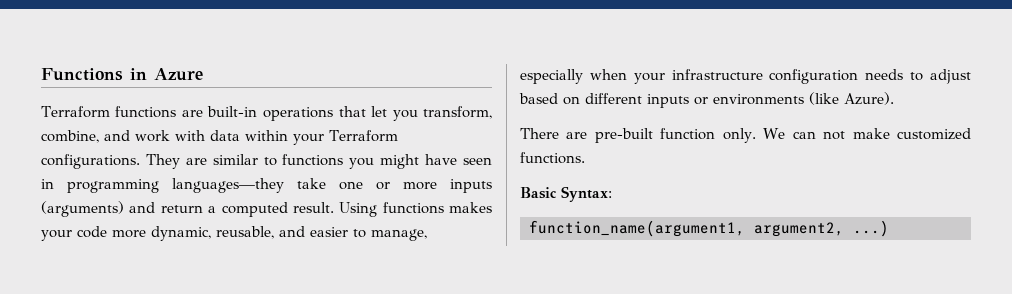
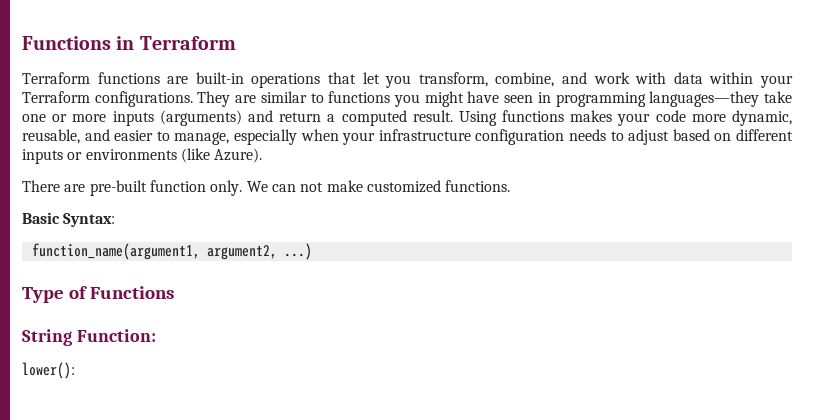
- Functions in Azure
+ Functions in Terraform
+ Type of Functions
+ String Function:
+ lower():

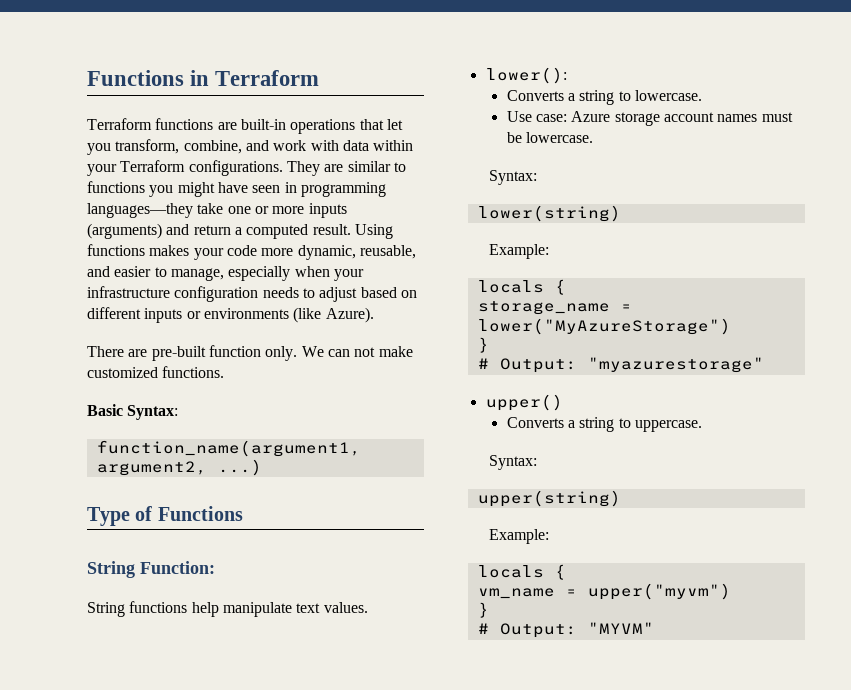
+ String functions help manipulate text values.
  lower():
+ Converts a string to lowercase.
+ Use case: Azure storage account names must be lowercase.
+ Syntax:
+ lower(string)
+ Example:
+ locals {
+ storage_name = lower("MyAzureStorage")
+ }
+ # Output: "myazurestorage"
+ upper()
+ Converts a string to uppercase.
+ Syntax:
+ upper(string)
+ Example:
+ locals {
+ vm_name = upper("myvm")
+ }
+ # Output: "MYVM"

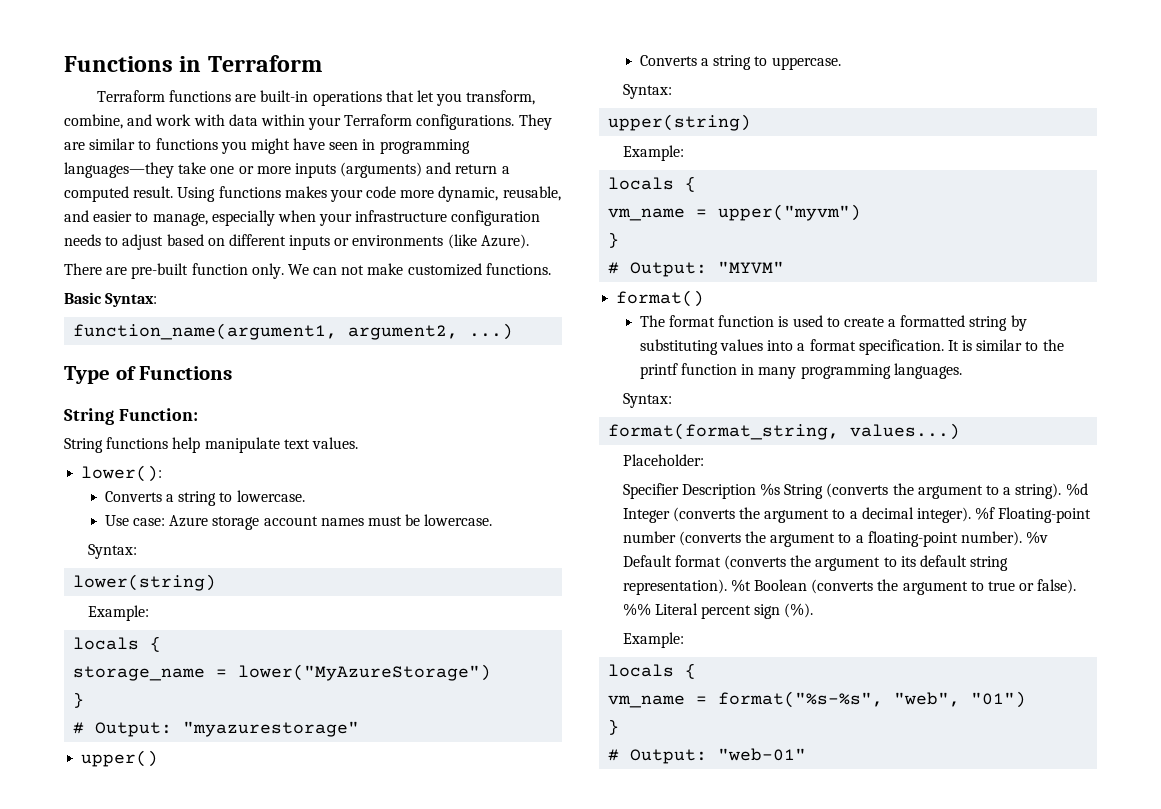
+ format()
+ The format function is used to create a formatted string by substituting values into a format specification. It is similar to the printf function in many programming languages.
+ Syntax:
+ format(format_string, values...)
+ Placeholder:
+ Specifier Description %s String (converts the argument to a string). %d Integer (converts the argument to a decimal integer). %f Floating-point number (converts the argument to a floating-point number). %v Default format (converts the argument to its default string representation). %t Boolean (converts the argument to true or false). %% Literal percent sign (%).
+ Example:
+ locals {
+ vm_name = format("%s-%s", "web", "01")
+ }
+ # Output: "web-01"

